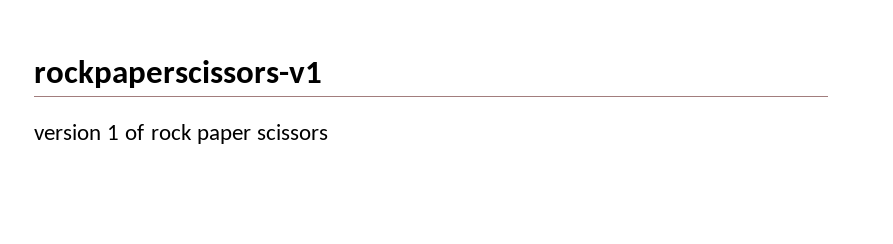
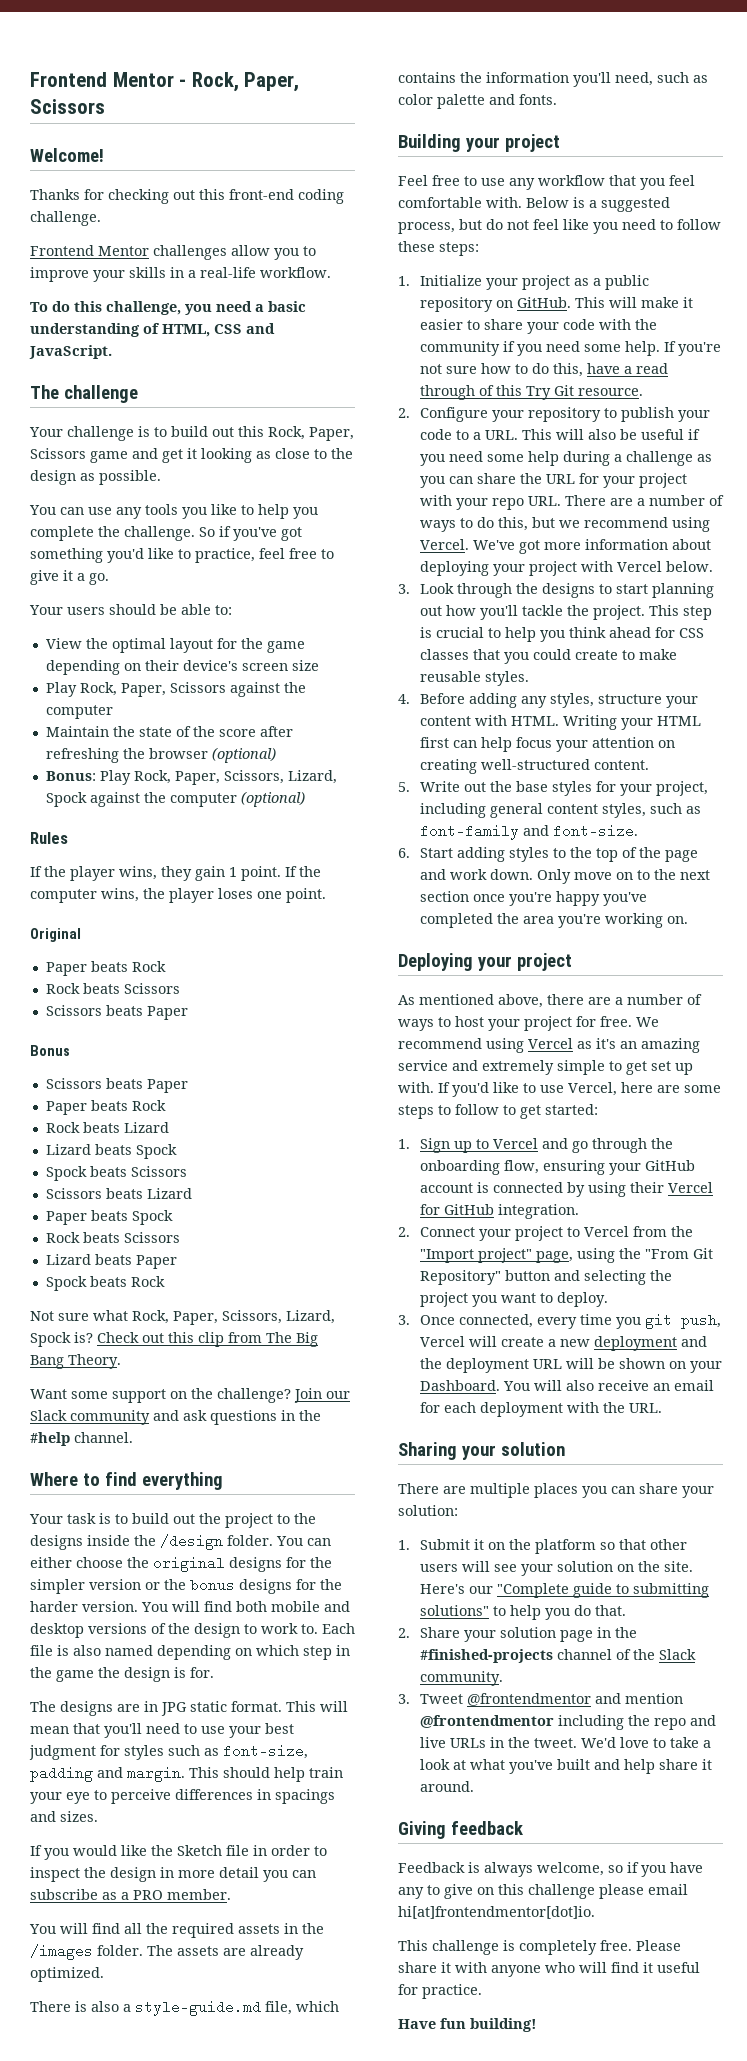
- rockpaperscissors-v1
- version 1 of rock paper scissors
+ Frontend Mentor - Rock, Paper, Scissors
+ Welcome!
+ Thanks for checking out this front-end coding challenge.
+ Frontend Mentor challenges allow you to improve your skills in a real-life workflow.
+ To do this challenge, you need a basic understanding of HTML, CSS and JavaScript.
+ The challenge
+ Your challenge is to build out this Rock, Paper, Scissors game and get it looking as close to the design as possible.
+ You can use any tools you like to help you complete the challenge. So if you've got something you'd like to practice, feel free to give it a go.
+ Your users should be able to:
+ View the optimal layout for the game depending on their device's screen size
+ Play Rock, Paper, Scissors against the computer
+ Maintain the state of the score after refreshing the browser (optional)
+ Bonus: Play Rock, Paper, Scissors, Lizard, Spock against the computer (optional)
+ Rules
+ If the player wins, they gain 1 point. If the computer wins, the player loses one point.
+ Original
+ Paper beats Rock
+ Rock beats Scissors
+ Scissors beats Paper
+ Bonus
+ Scissors beats Paper
+ Paper beats Rock
+ Rock beats Lizard
+ Lizard beats Spock
+ Spock beats Scissors
+ Scissors beats Lizard
+ Paper beats Spock
+ Rock beats Scissors
+ Lizard beats Paper
+ Spock beats Rock
+ Not sure what Rock, Paper, Scissors, Lizard, Spock is? Check out this clip from The Big Bang Theory.
+ Want some support on the challenge? Join our Slack community and ask questions in the #help channel.
+ Where to find everything
+ Your task is to build out the project to the designs inside the /design folder. You can either choose the original designs for the simpler version or the bonus designs for the harder version. You will find both mobile and desktop versions of the design to work to. Each file is also named depending on which step in the game the design is for.
+ The designs are in JPG static format. This will mean that you'll need to use your best judgment for styles such as font-size, padding and margin. This should help train your eye to perceive differences in spacings and sizes.
+ If you would like the Sketch file in order to inspect the design in more detail you can subscribe as a PRO member.
+ You will find all the required assets in the /images folder. The assets are already optimized.
+ There is also a style-guide.md file, which contains the information you'll need, such as color palette and fonts.
+ Building your project
+ Feel free to use any workflow that you feel comfortable with. Below is a suggested process, but do not feel like you need to follow these steps:
+ 1. Initialize your project as a public repository on GitHub. This will make it easier to share your code with the community if you need some help. If you're not sure how to do this, have a read through of this Try Git resource.
+ 2. Configure your repository to publish your code to a URL. This will also be useful if you need some help during a challenge as you can share the URL for your project with your repo URL. There are a number of ways to do this, but we recommend using Vercel. We've got more information about deploying your project with Vercel below.
+ 3. Look through the designs to start planning out how you'll tackle the project. This step is crucial to help you think ahead for CSS classes that you could create to make reusable styles.
+ 4. Before adding any styles, structure your content with HTML. Writing your HTML first can help focus your attention on creating well-structured content.
+ 5. Write out the base styles for your project, including general content styles, such as font-family and font-size.
+ 6. Start adding styles to the top of the page and work down. Only move on to the next section once you're happy you've completed the area you're working on.
+ Deploying your project
+ As mentioned above, there are a number of ways to host your project for free. We recommend using Vercel as it's an amazing service and extremely simple to get set up with. If you'd like to use Vercel, here are some steps to follow to get started:
+ 1. Sign up to Vercel and go through the onboarding flow, ensuring your GitHub account is connected by using their Vercel for GitHub integration.
+ 2. Connect your project to Vercel from the "Import project" page, using the "From Git Repository" button and selecting the project you want to deploy.
+ 3. Once connected, every time you git push, Vercel will create a new deployment and the deployment URL will be shown on your Dashboard. You will also receive an email for each deployment with the URL.
+ Sharing your solution
+ There are multiple places you can share your solution:
+ 1. Submit it on the platform so that other users will see your solution on the site. Here's our "Complete guide to submitting solutions" to help you do that.
+ 2. Share your solution page in the #finished-projects channel of the Slack community.
+ 3. Tweet @frontendmentor and mention @frontendmentor including the repo and live URLs in the tweet. We'd love to take a look at what you've built and help share it around.
+ Giving feedback
+ Feedback is always welcome, so if you have any to give on this challenge please email hi[at]frontendmentor[dot]io.
+ This challenge is completely free. Please share it with anyone who will find it useful for practice.
+ Have fun building!

